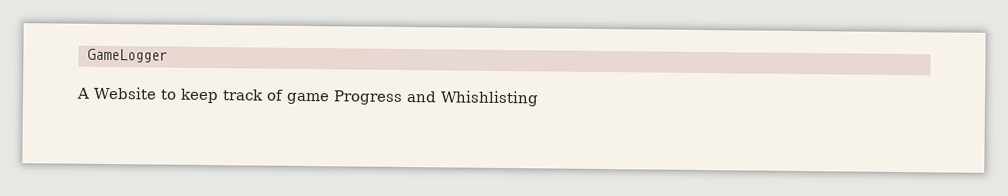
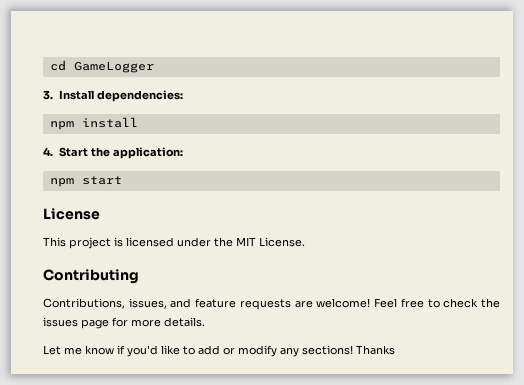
- GameLogger
+ cd GameLogger
- A Website to keep track of game Progress and Whishlisting
+ 3. Install dependencies:
+ npm install
+ 4. Start the application:
+ npm start
+ License
+ This project is licensed under the MIT License.
+ Contributing
+ Contributions, issues, and feature requests are welcome! Feel free to check the issues page for more details.
+ Let me know if you'd like to add or modify any sections! Thanks

